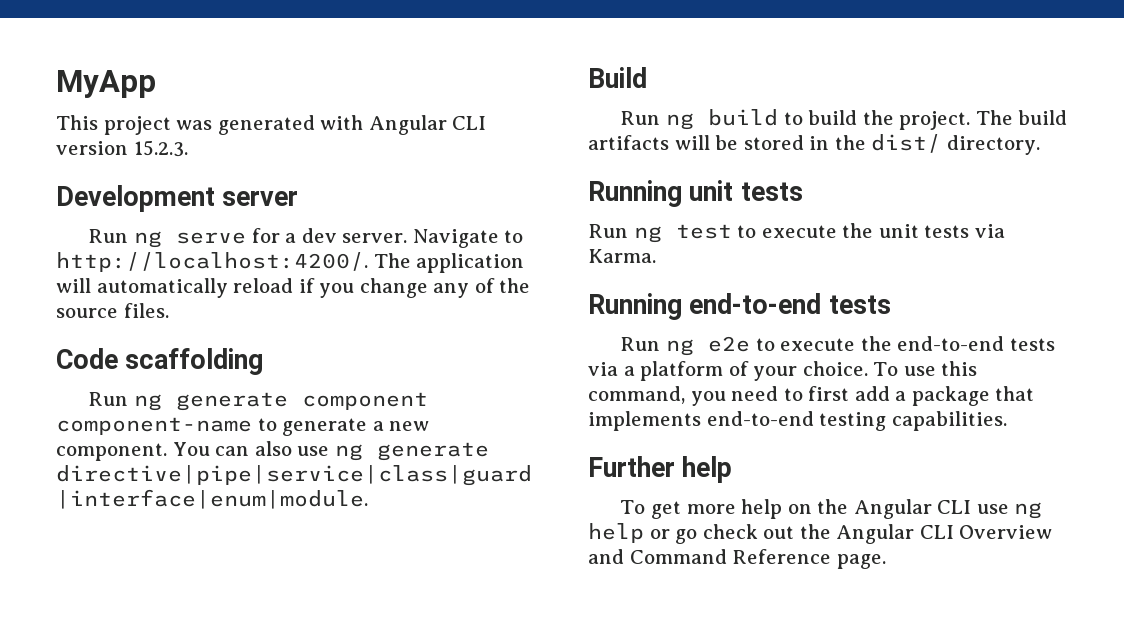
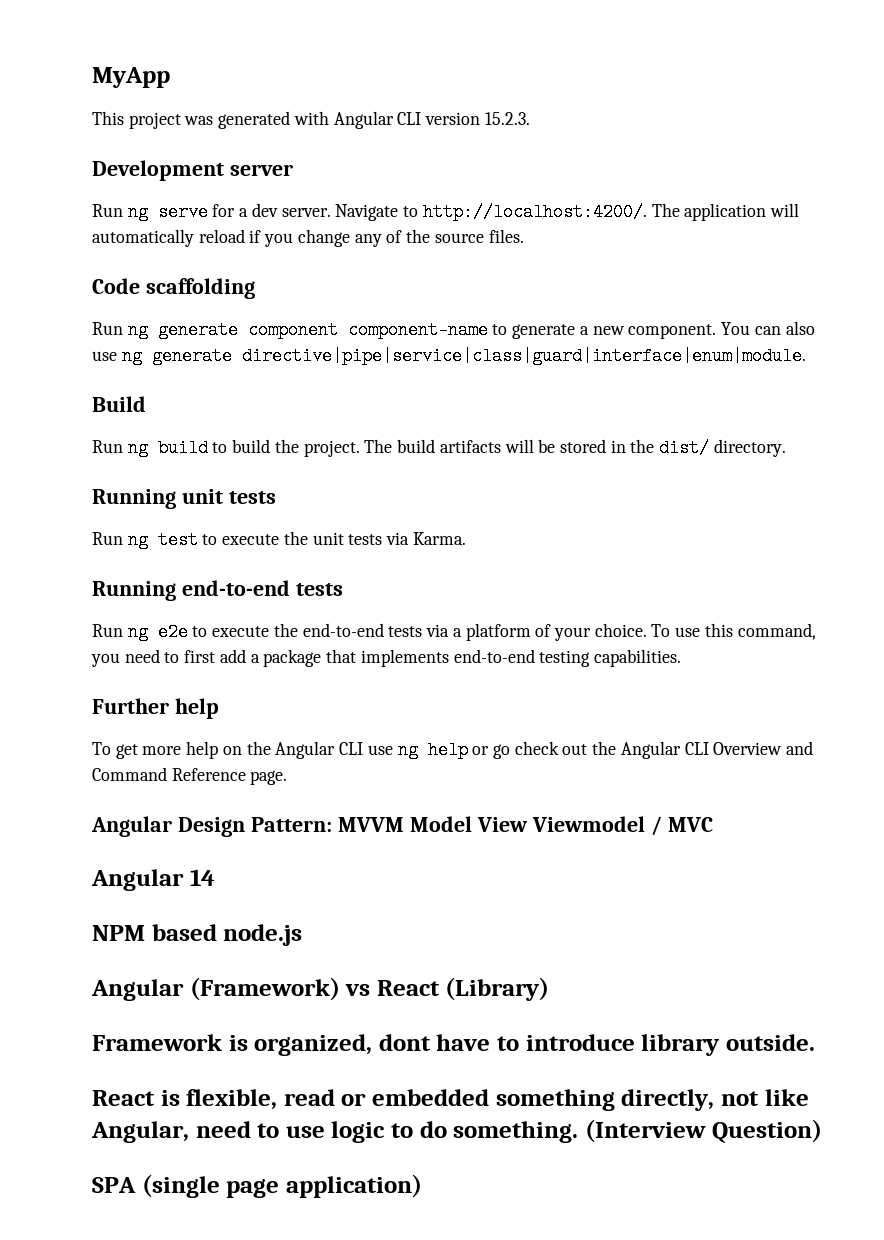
+ Angular Design Pattern: MVVM Model View Viewmodel / MVC
+ Angular 14
+ NPM based node.js
+ Angular (Framework) vs React (Library)
+ Framework is organized, dont have to introduce library outside.
+ React is flexible, read or embedded something directly, not like Angular, need to use logic to do something. (Interview Question)
+ SPA (single page application)

